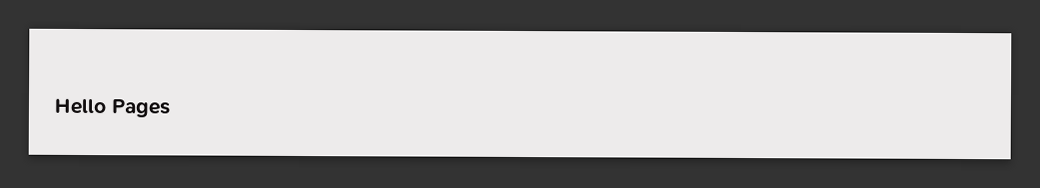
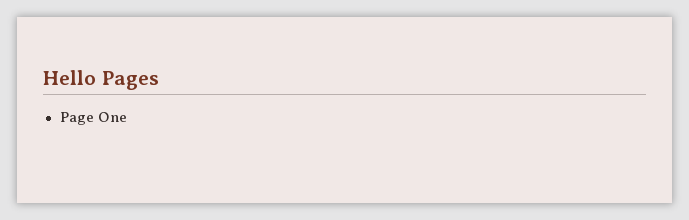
+ Page One

